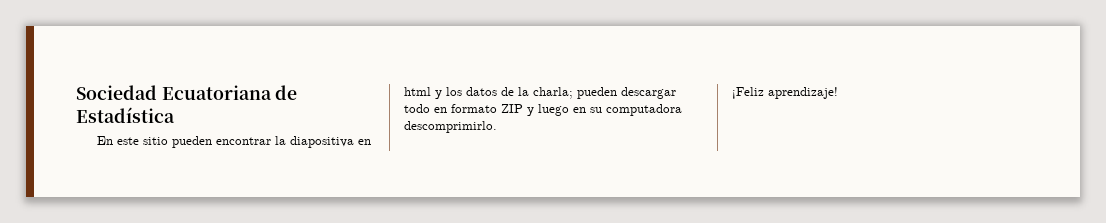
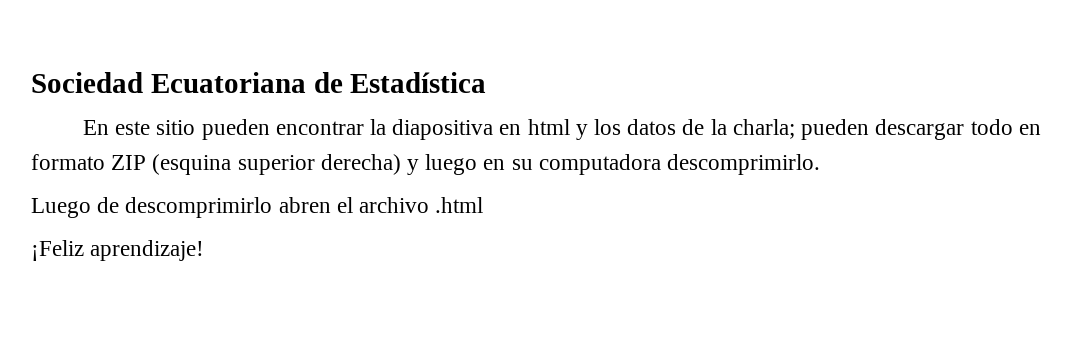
- En este sitio pueden encontrar la diapositiva en html y los datos de la charla; pueden descargar todo en formato ZIP y luego en su computadora descomprimirlo.
+ En este sitio pueden encontrar la diapositiva en html y los datos de la charla; pueden descargar todo en formato ZIP (esquina superior derecha) y luego en su computadora descomprimirlo.
+ Luego de descomprimirlo abren el archivo .html

